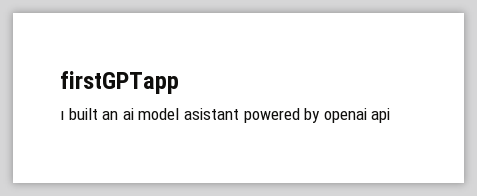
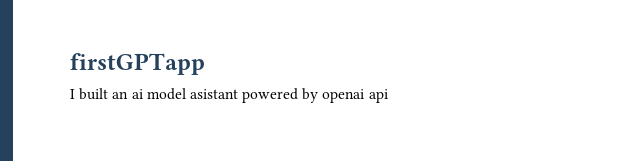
- ı built an ai model asistant powered by openai api
+ I built an ai model asistant powered by openai api

